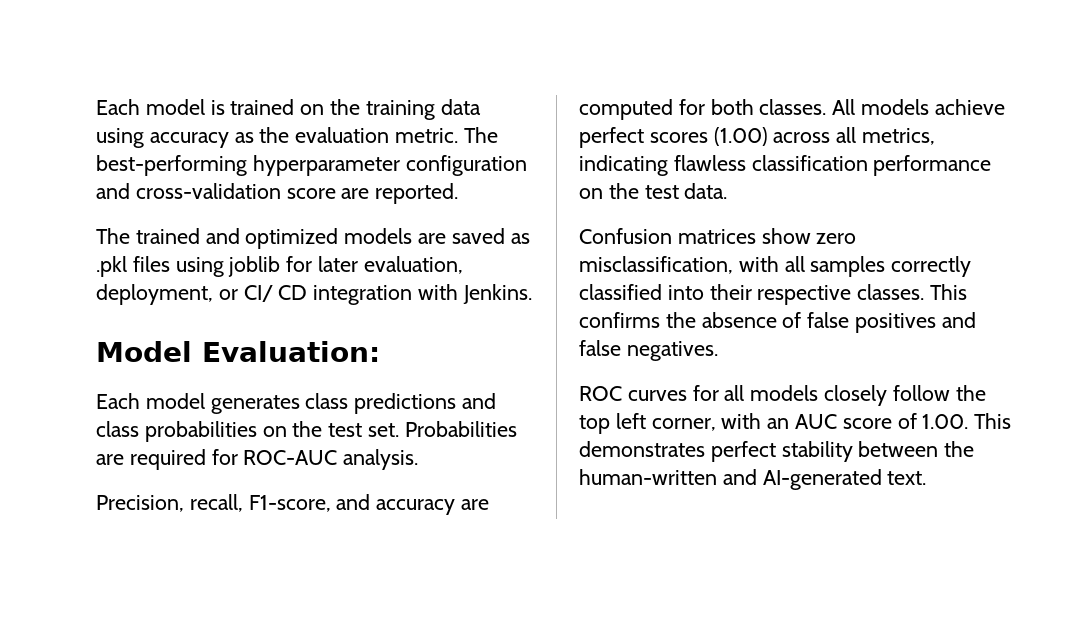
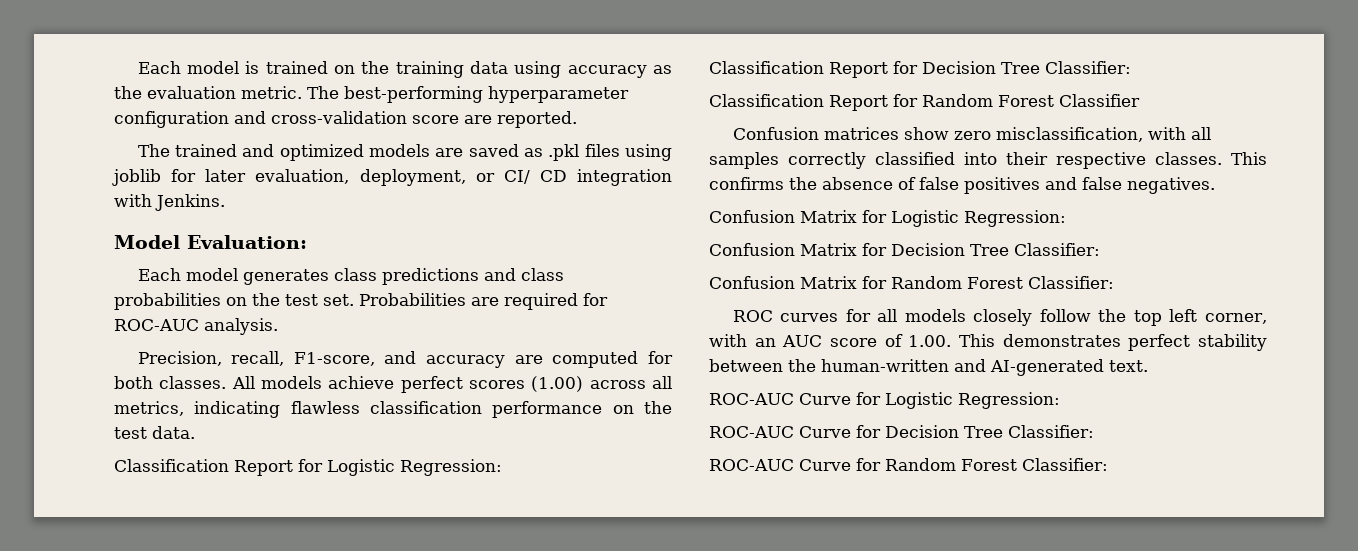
+ Classification Report for Logistic Regression:
+ Classification Report for Decision Tree Classifier:
+ Classification Report for Random Forest Classifier
+ Confusion Matrix for Logistic Regression:
+ Confusion Matrix for Decision Tree Classifier:
+ Confusion Matrix for Random Forest Classifier:
+ ROC-AUC Curve for Logistic Regression:
+ ROC-AUC Curve for Decision Tree Classifier:
+ ROC-AUC Curve for Random Forest Classifier:

